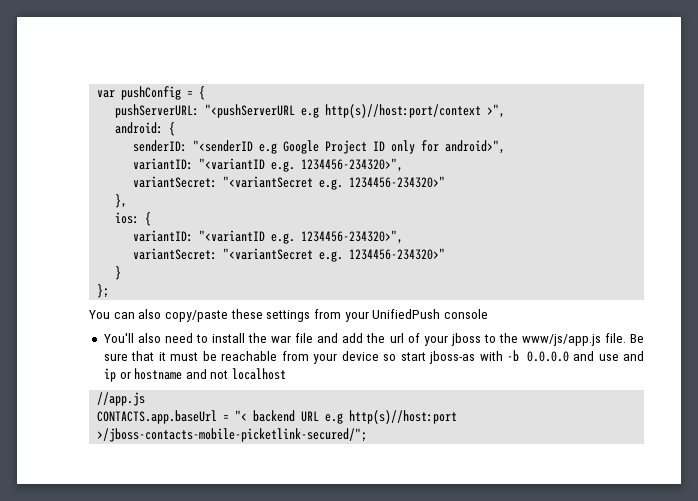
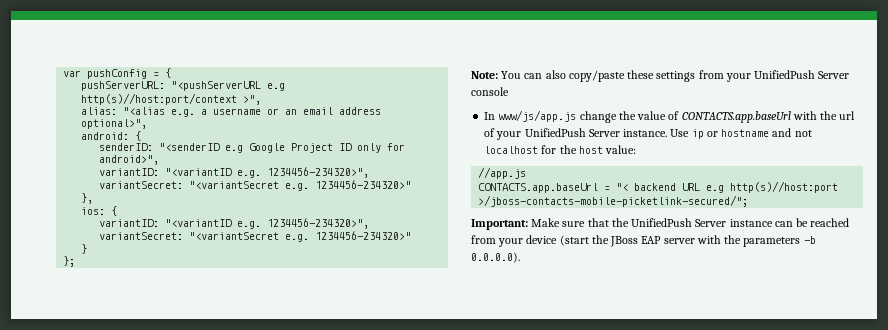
+ alias: "<alias e.g. a username or an email address optional>",
- You can also copy/paste these settings from your UnifiedPush console
+ Note: You can also copy/paste these settings from your UnifiedPush Server console
- You'll also need to install the war file and add the url of your jboss to the www/js/app.js file. Be sure that it must be reachable from your device so start jboss-as with -b 0.0.0.0 and use and ip or hostname and not localhost
+ In www/js/app.js change the value of CONTACTS.app.baseUrl with the url of your UnifiedPush Server instance. Use ip or hostname and not localhost for the host value:
+ Important: Make sure that the UnifiedPush Server instance can be reached from your device (start the JBoss EAP server with the parameters -b 0.0.0.0).

